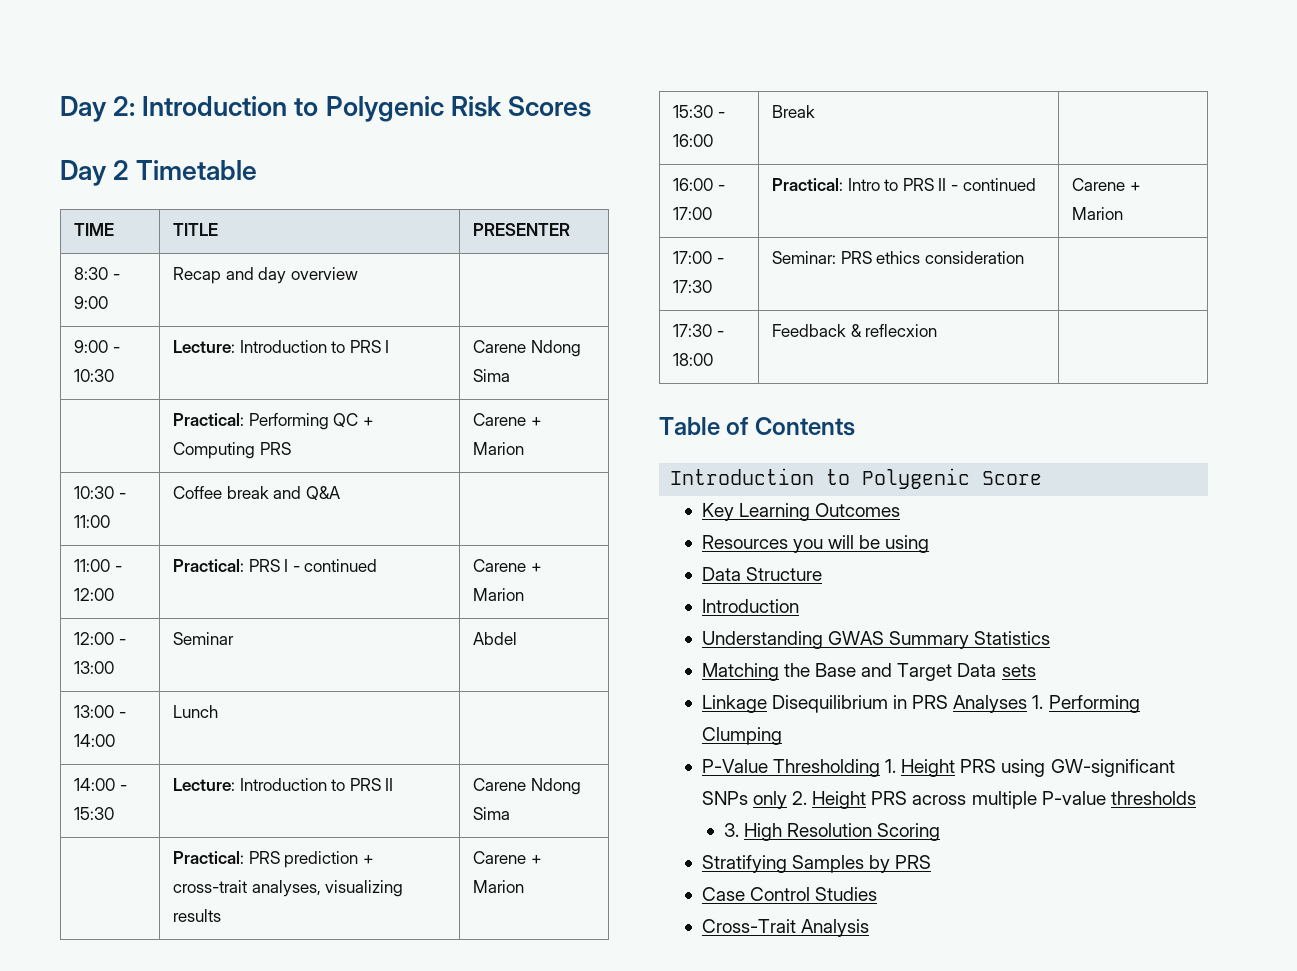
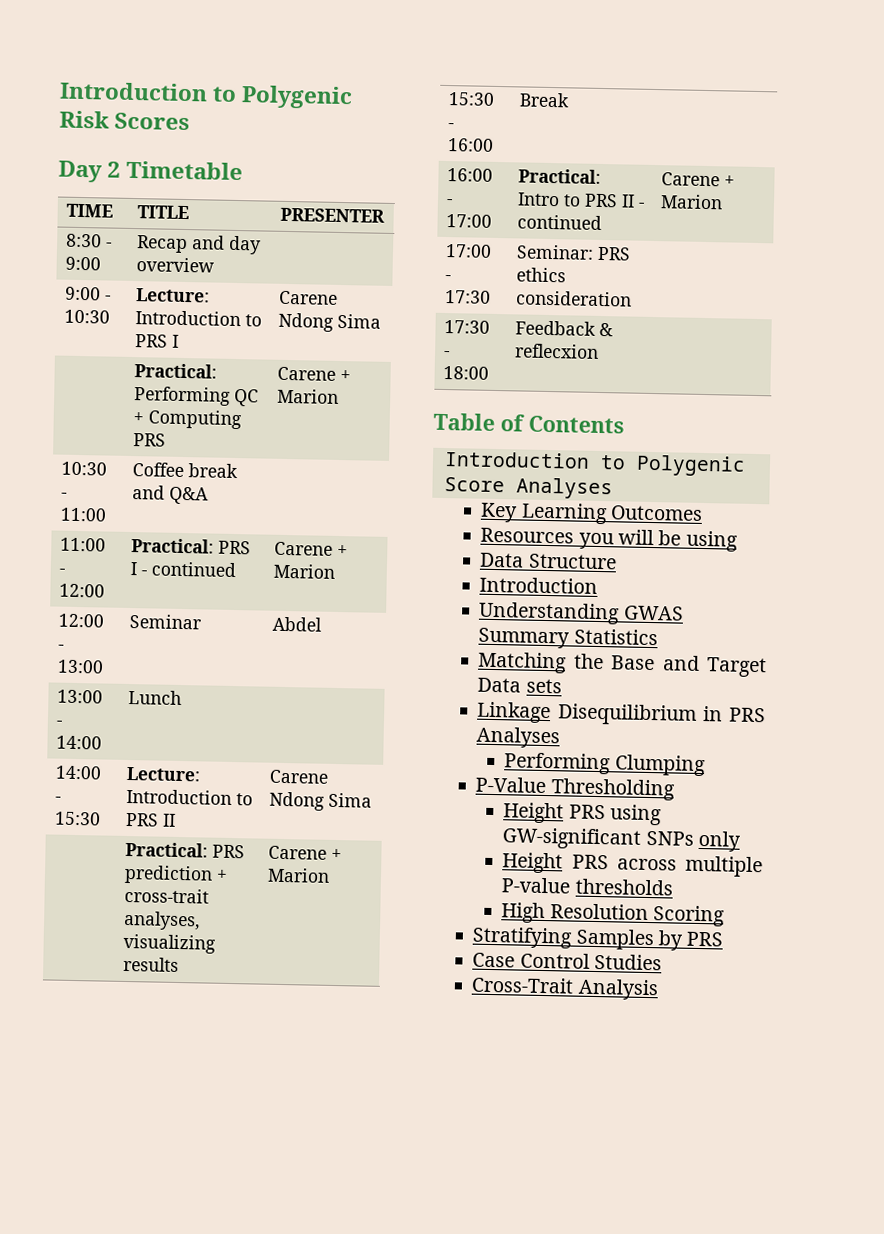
- Day 2: Introduction to Polygenic Risk Scores
+ Introduction to Polygenic Risk Scores
- Introduction to Polygenic Score
+ Introduction to Polygenic Score Analyses
- Linkage Disequilibrium in PRS Analyses 1. Performing Clumping
+ Linkage Disequilibrium in PRS Analyses
+ Performing Clumping
- P-Value Thresholding 1. Height PRS using GW-significant SNPs only 2. Height PRS across multiple P-value thresholds
+ P-Value Thresholding
+ Height PRS using GW-significant SNPs only
+ Height PRS across multiple P-value thresholds
- 3. High Resolution Scoring
+ High Resolution Scoring

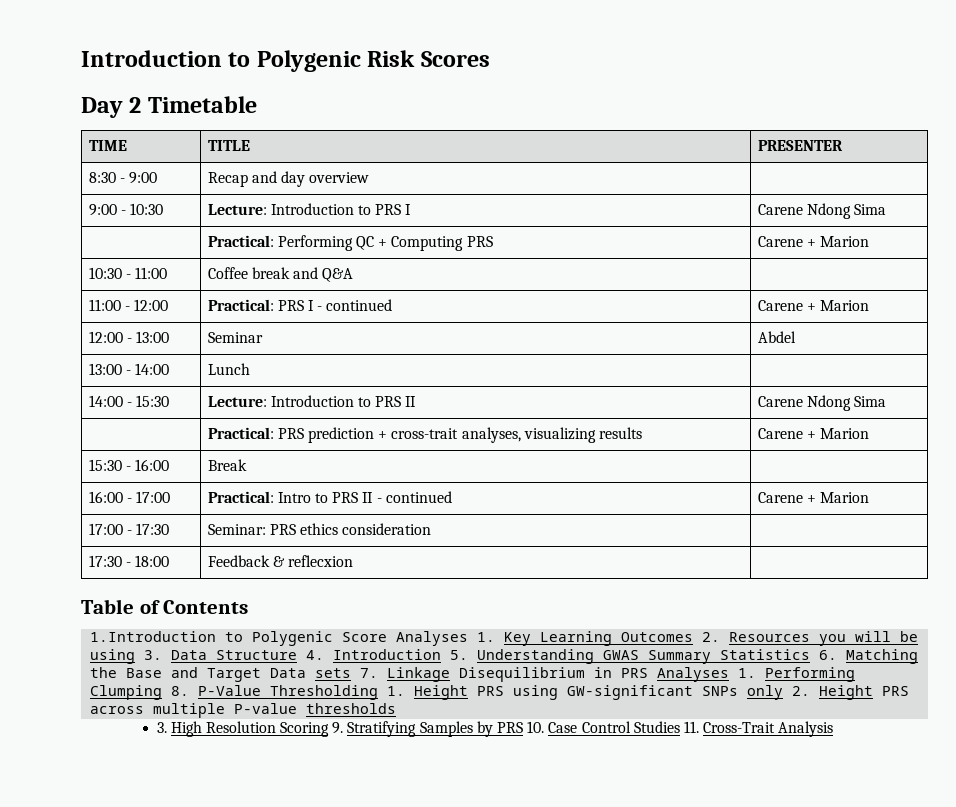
- Introduction to Polygenic Score Analyses
- Key Learning Outcomes
- Resources you will be using
- Data Structure
- Introduction
- Understanding GWAS Summary Statistics
- Matching the Base and Target Data sets
- Linkage Disequilibrium in PRS Analyses
- Performing Clumping
- P-Value Thresholding
- Height PRS using GW-significant SNPs only
- Height PRS across multiple P-value thresholds
+ 1.Introduction to Polygenic Score Analyses 1. Key Learning Outcomes 2. Resources you will be using 3. Data Structure 4. Introduction 5. Understanding GWAS Summary Statistics 6. Matching the Base and Target Data sets 7. Linkage Disequilibrium in PRS Analyses 1. Performing Clumping 8. P-Value Thresholding 1. Height PRS using GW-significant SNPs only 2. Height PRS across multiple P-value thresholds
- High Resolution Scoring
- Stratifying Samples by PRS
- Case Control Studies
- Cross-Trait Analysis
+ 3. High Resolution Scoring 9. Stratifying Samples by PRS 10. Case Control Studies 11. Cross-Trait Analysis

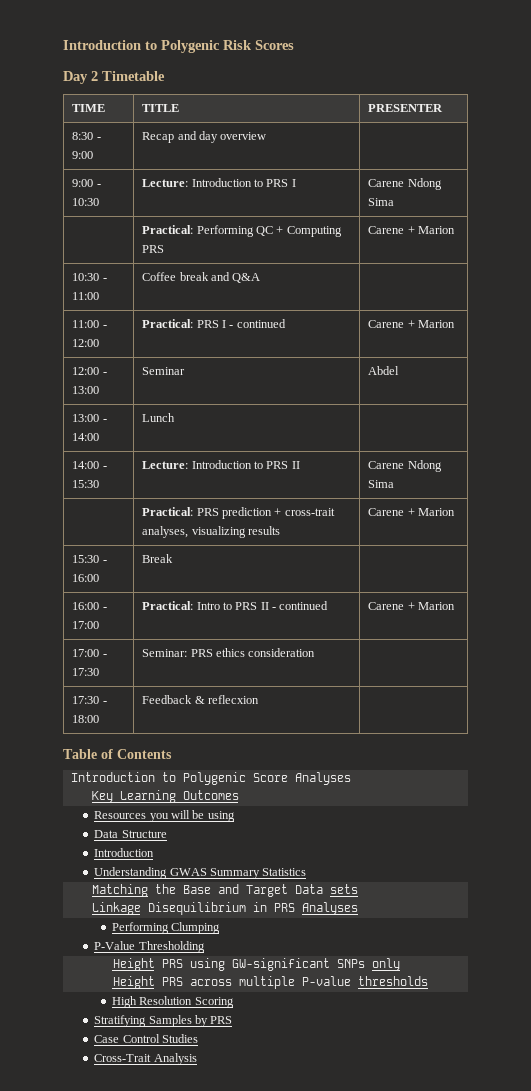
- 1.Introduction to Polygenic Score Analyses 1. Key Learning Outcomes 2. Resources you will be using 3. Data Structure 4. Introduction 5. Understanding GWAS Summary Statistics 6. Matching the Base and Target Data sets 7. Linkage Disequilibrium in PRS Analyses 1. Performing Clumping 8. P-Value Thresholding 1. Height PRS using GW-significant SNPs only 2. Height PRS across multiple P-value thresholds
+ Introduction to Polygenic Score Analyses
+ Key Learning Outcomes
+ Resources you will be using
+ Data Structure
+ Introduction
+ Understanding GWAS Summary Statistics
+ Matching the Base and Target Data sets
+ Linkage Disequilibrium in PRS Analyses
+ Performing Clumping
+ P-Value Thresholding
+ Height PRS using GW-significant SNPs only
+ Height PRS across multiple P-value thresholds
- 3. High Resolution Scoring 9. Stratifying Samples by PRS 10. Case Control Studies 11. Cross-Trait Analysis
+ High Resolution Scoring
+ Stratifying Samples by PRS
+ Case Control Studies
+ Cross-Trait Analysis

